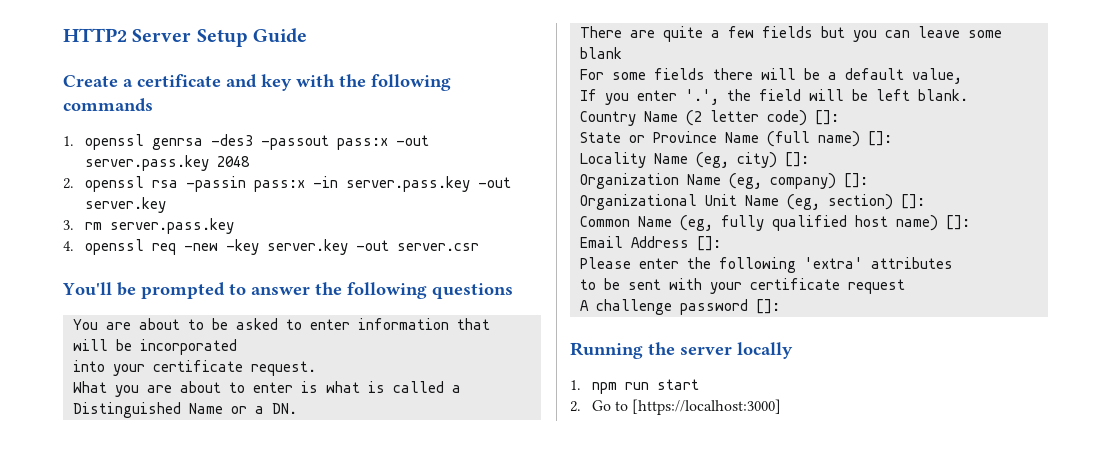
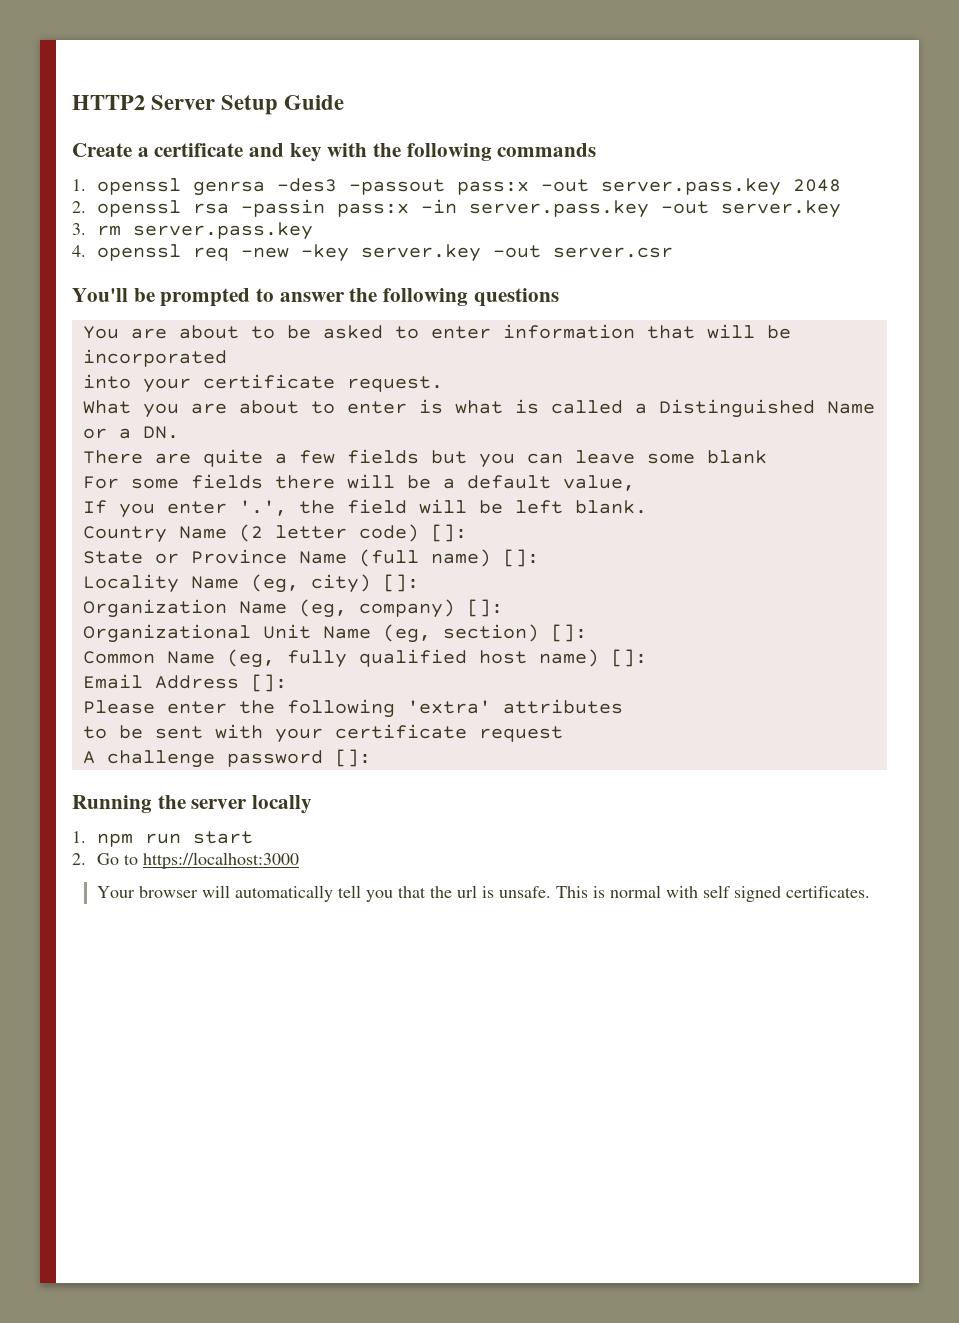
- 2. Go to [https://localhost:3000]
+ 2. Go to https://localhost:3000
+ Your browser will automatically tell you that the url is unsafe. This is normal with self signed certificates.

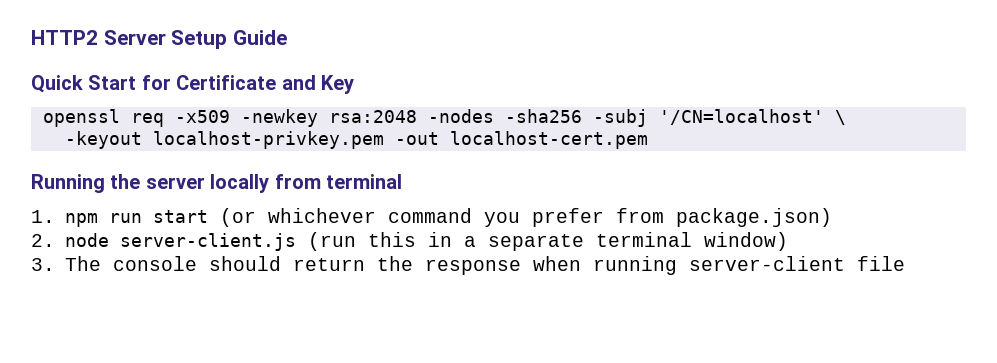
- Create a certificate and key with the following commands
- 1. openssl genrsa -des3 -passout pass:x -out server.pass.key 2048
- 2. openssl rsa -passin pass:x -in server.pass.key -out server.key
- 3. rm server.pass.key
- 4. openssl req -new -key server.key -out server.csr
- You'll be prompted to answer the following questions
- You are about to be asked to enter information that will be incorporated
- into your certificate request.
- What you are about to enter is what is called a Distinguished Name or a DN.
- There are quite a few fields but you can leave some blank
- For some fields there will be a default value,
- If you enter '.', the field will be left blank.
- Country Name (2 letter code) []:
- State or Province Name (full name) []:
- Locality Name (eg, city) []:
- Organization Name (eg, company) []:
- Organizational Unit Name (eg, section) []:
- Common Name (eg, fully qualified host name) []:
- Email Address []:
- Please enter the following 'extra' attributes
- to be sent with your certificate request
- A challenge password []:
+ Quick Start for Certificate and Key
+ openssl req -x509 -newkey rsa:2048 -nodes -sha256 -subj '/CN=localhost' \
+ -keyout localhost-privkey.pem -out localhost-cert.pem
- Running the server locally
+ Running the server locally from terminal
- 1. npm run start
- 2. Go to https://localhost:3000
- Your browser will automatically tell you that the url is unsafe. This is normal with self signed certificates.
+ 1. npm run start (or whichever command you prefer from package.json)
+ 2. node server-client.js (run this in a separate terminal window)
+ 3. The console should return the response when running server-client file

